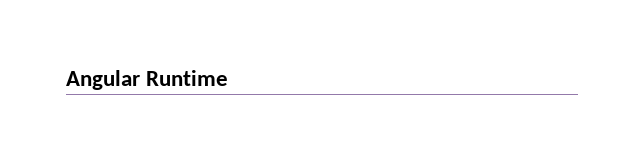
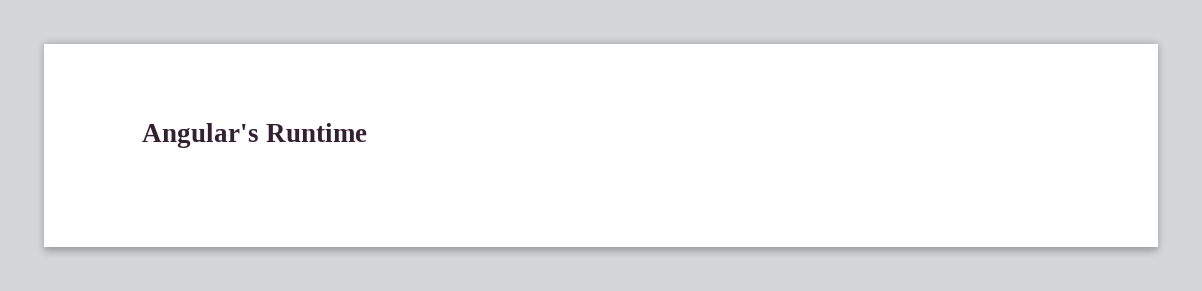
- Angular Runtime
+ Angular's Runtime

